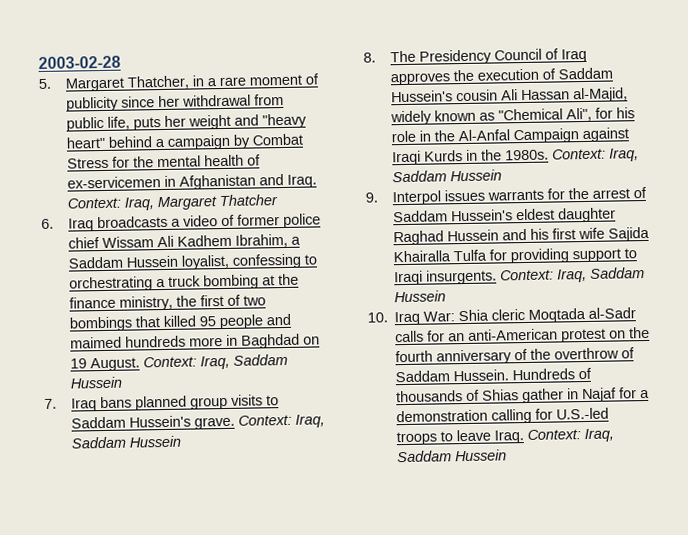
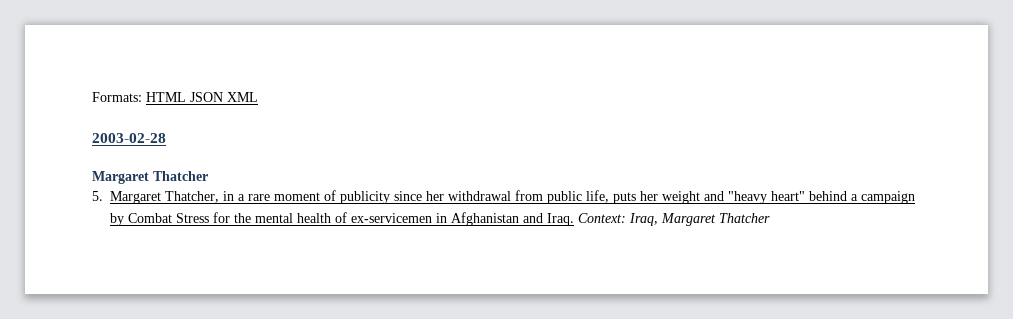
+ Formats: HTML JSON XML
  2003-02-28
+ Margaret Thatcher
- 6. Iraq broadcasts a video of former police chief Wissam Ali Kadhem Ibrahim, a Saddam Hussein loyalist, confessing to orchestrating a truck bombing at the finance ministry, the first of two bombings that killed 95 people and maimed hundreds more in Baghdad on 19 August. Context: Iraq, Saddam Hussein
- 7. Iraq bans planned group visits to Saddam Hussein's grave. Context: Iraq, Saddam Hussein
- 8. The Presidency Council of Iraq approves the execution of Saddam Hussein's cousin Ali Hassan al-Majid, widely known as "Chemical Ali", for his role in the Al-Anfal Campaign against Iraqi Kurds in the 1980s. Context: Iraq, Saddam Hussein
- 9. Interpol issues warrants for the arrest of Saddam Hussein's eldest daughter Raghad Hussein and his first wife Sajida Khairalla Tulfa for providing support to Iraqi insurgents. Context: Iraq, Saddam Hussein
- 10. Iraq War: Shia cleric Moqtada al-Sadr calls for an anti-American protest on the fourth anniversary of the overthrow of Saddam Hussein. Hundreds of thousands of Shias gather in Najaf for a demonstration calling for U.S.-led troops to leave Iraq. Context: Iraq, Saddam Hussein

